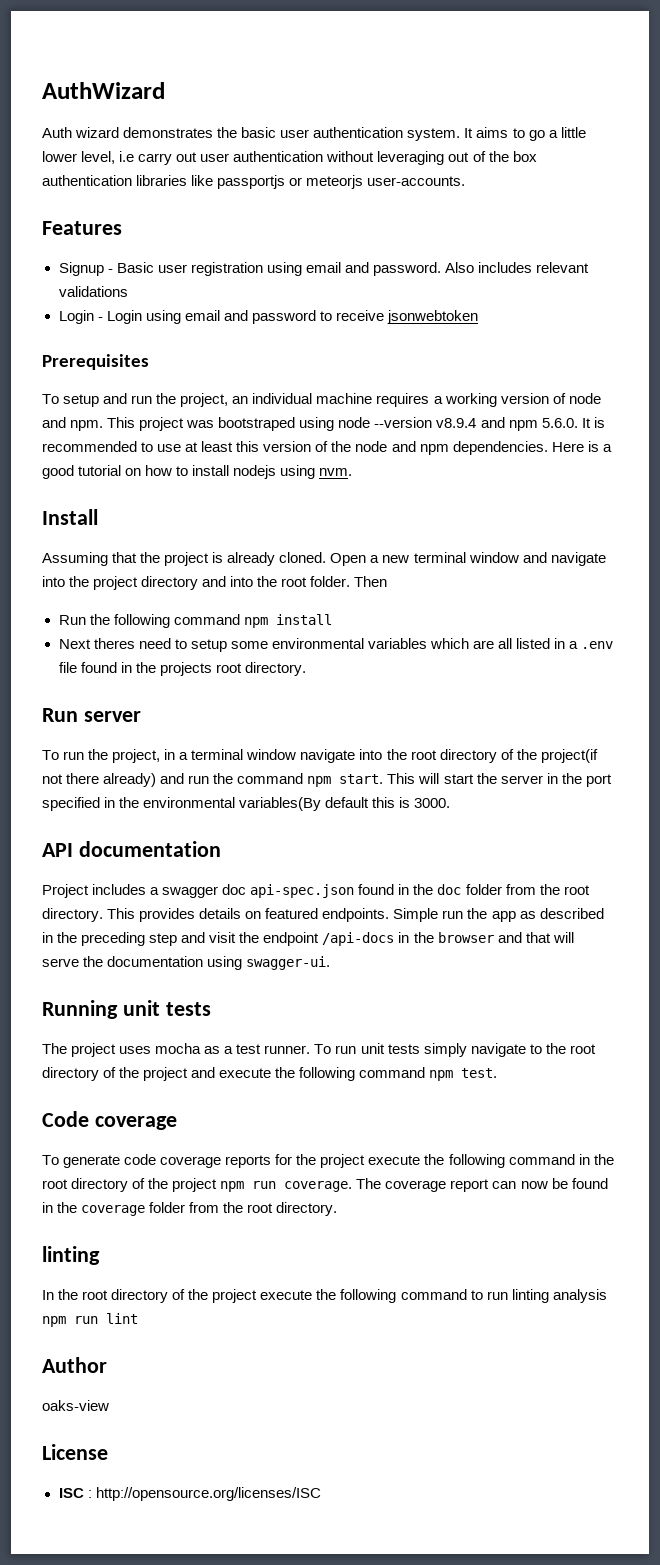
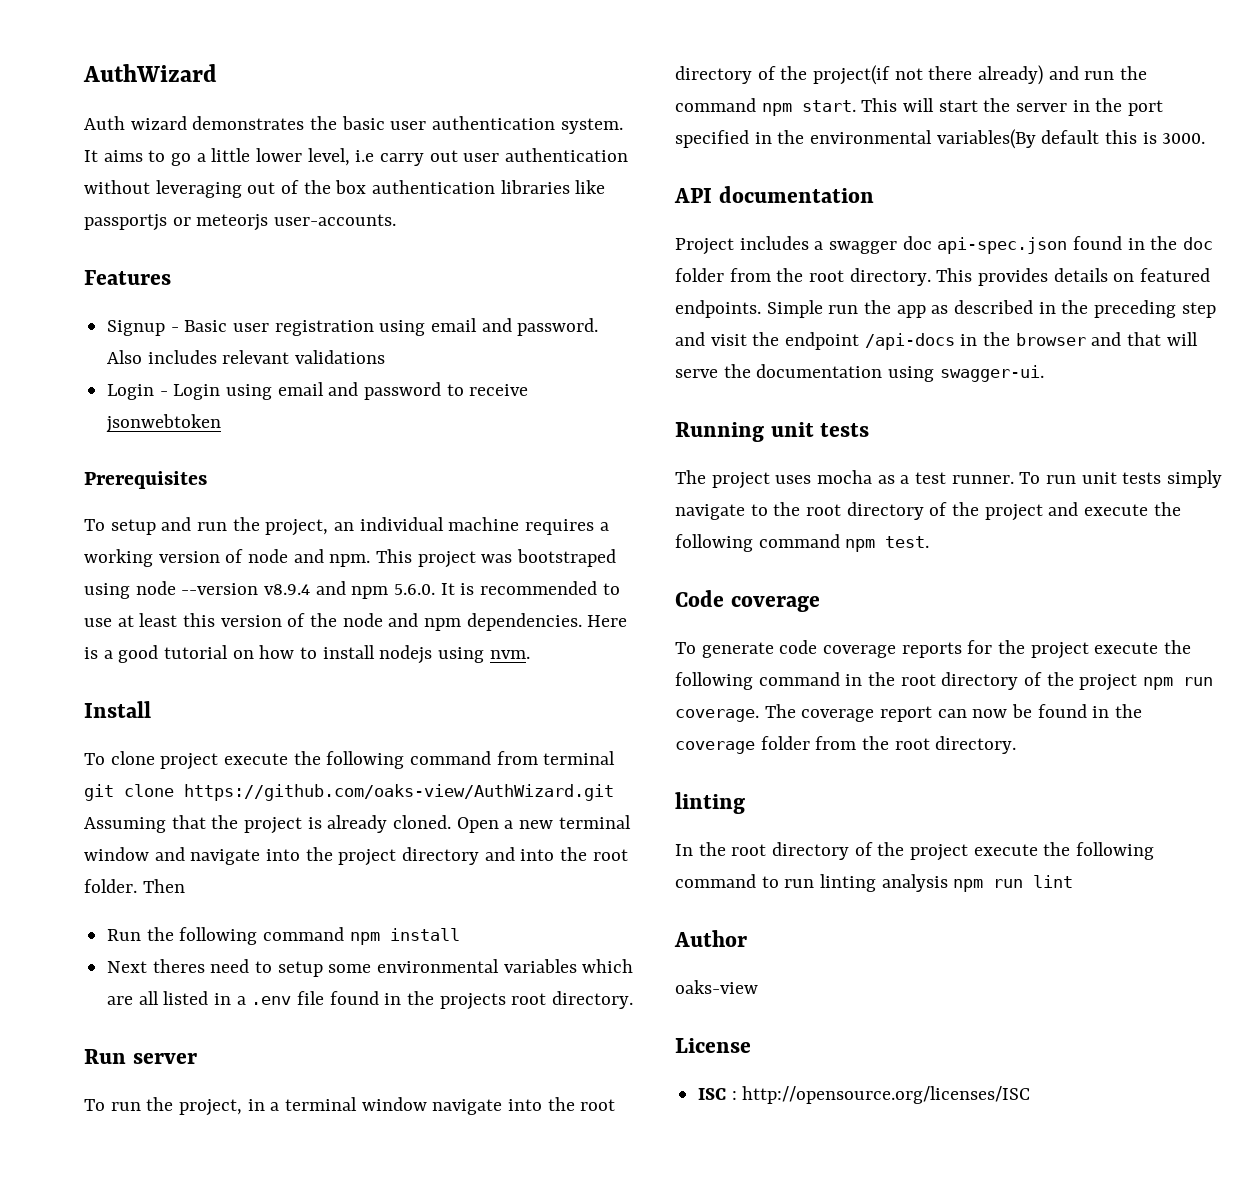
- Assuming that the project is already cloned.
+ To clone project execute the following command from terminal git clone https://github.com/oaks-view/AuthWizard.git Assuming that the project is already cloned.

